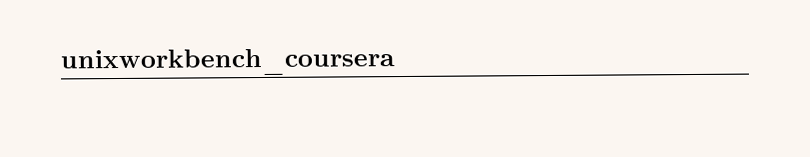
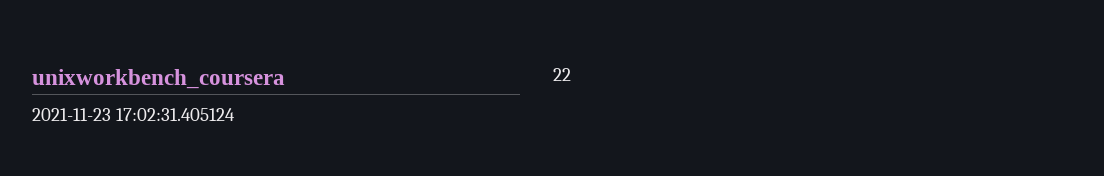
+ 2021-11-23 17:02:31.405124
+ 22

